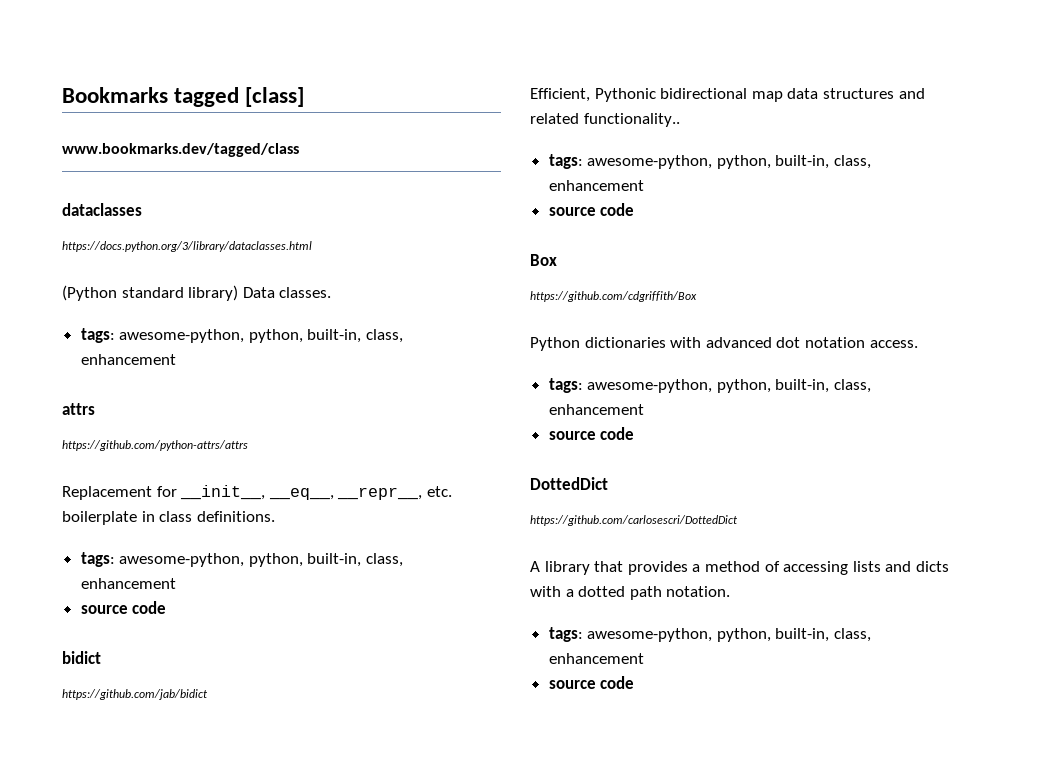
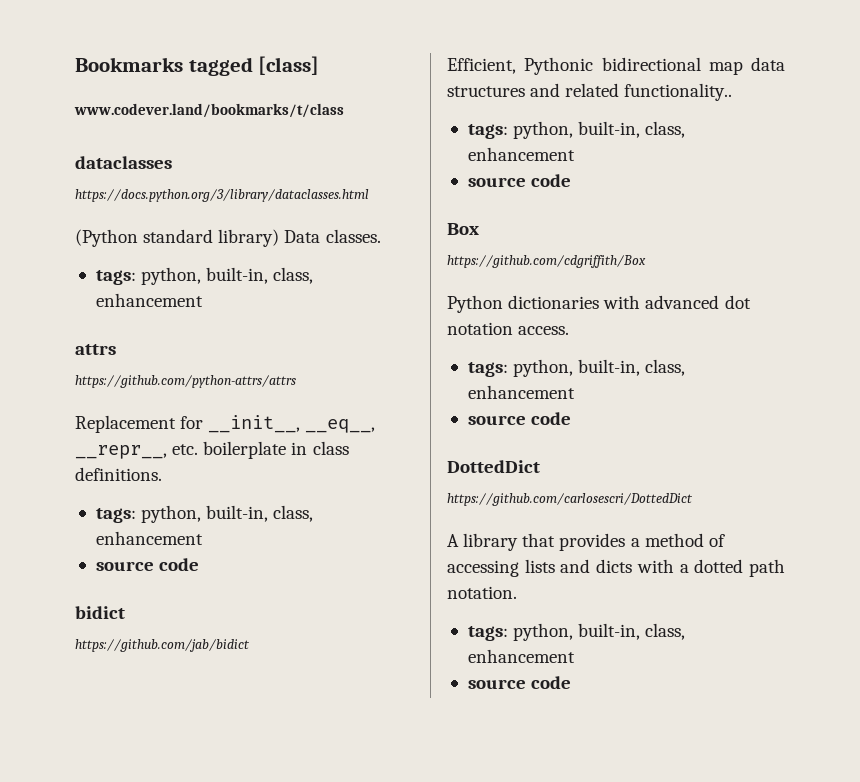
- www.bookmarks.dev/tagged/class
+ www.codever.land/bookmarks/t/class
  (Python standard library) Data classes.
- tags: awesome-python, python, built-in, class, enhancement
+ tags: python, built-in, class, enhancement
  Replacement for __init__, __eq__, __repr__, etc. boilerplate in class definitions.
- tags: awesome-python, python, built-in, class, enhancement
+ tags: python, built-in, class, enhancement
  Efficient, Pythonic bidirectional map data structures and related functionality..
- tags: awesome-python, python, built-in, class, enhancement
+ tags: python, built-in, class, enhancement
  Python dictionaries with advanced dot notation access.
- tags: awesome-python, python, built-in, class, enhancement
+ tags: python, built-in, class, enhancement
  A library that provides a method of accessing lists and dicts with a dotted path notation.
- tags: awesome-python, python, built-in, class, enhancement
+ tags: python, built-in, class, enhancement

